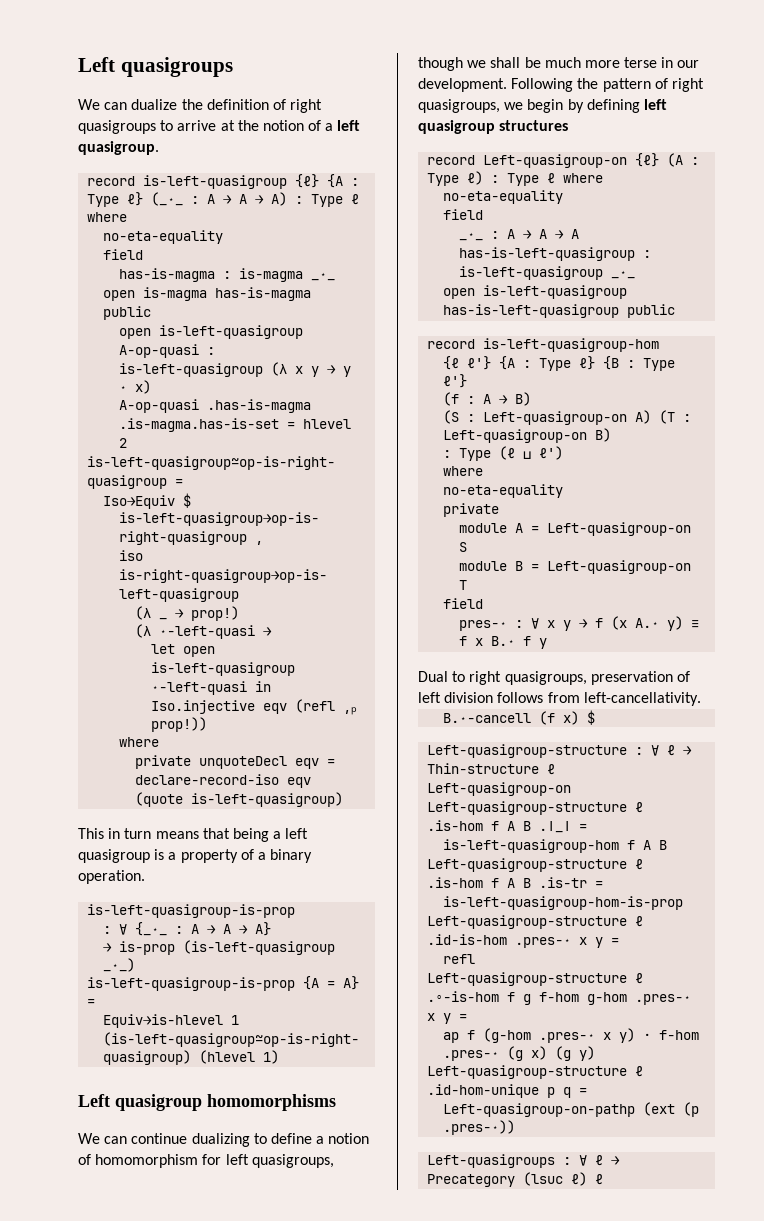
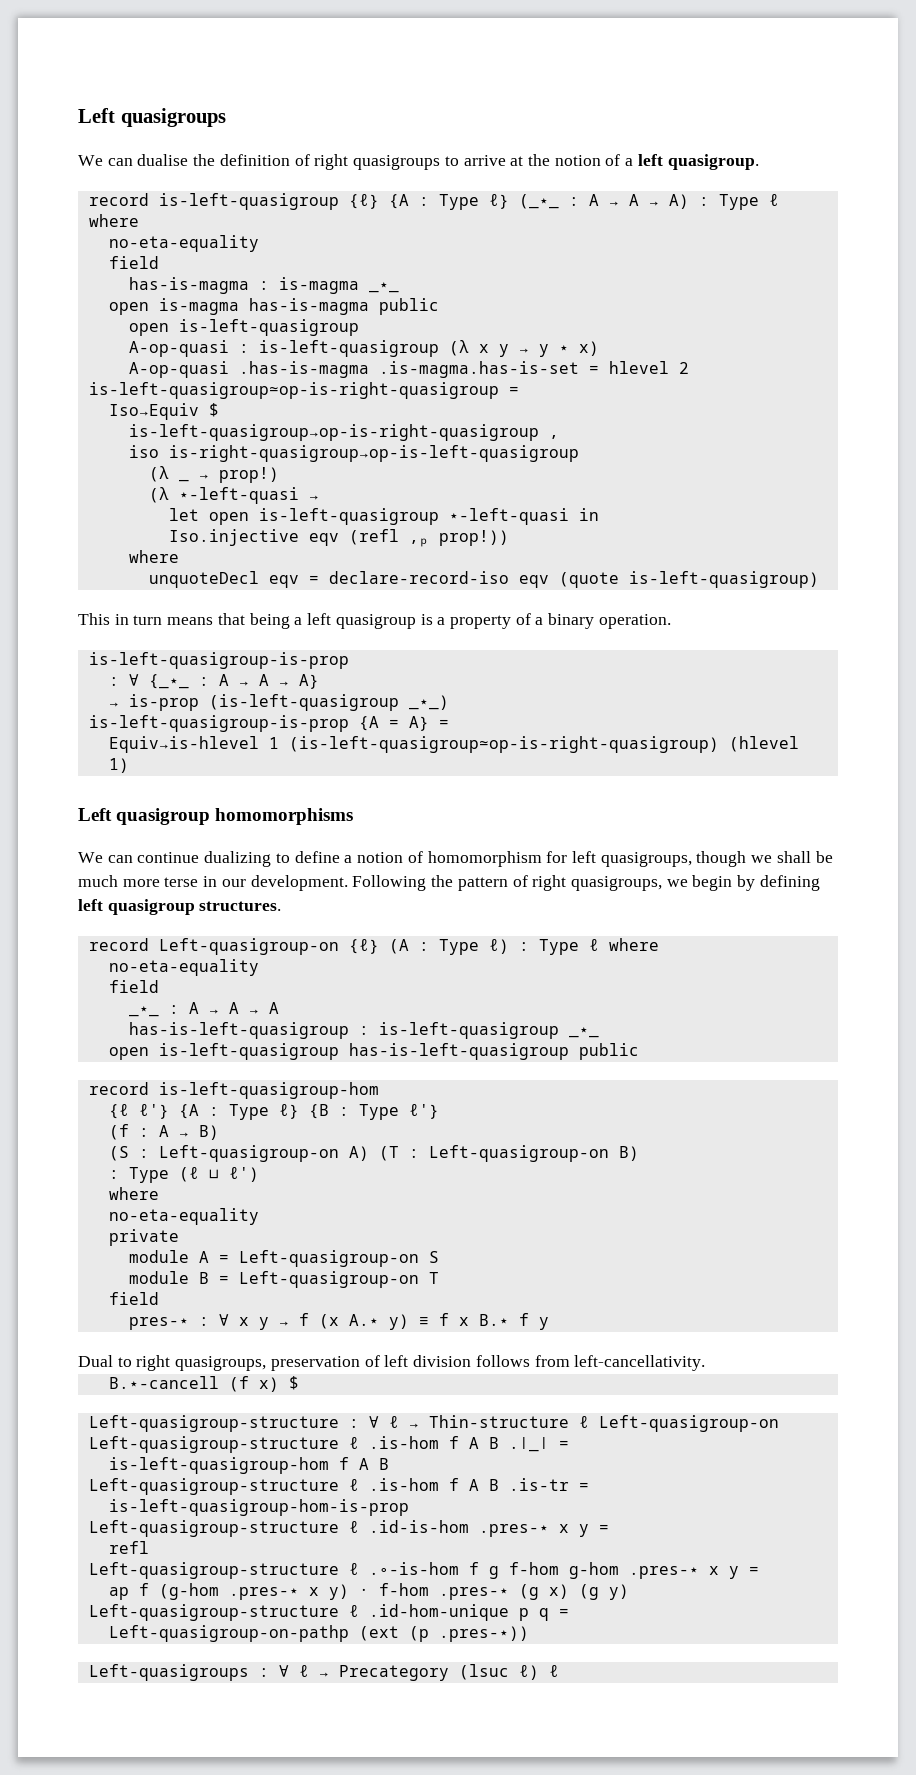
- We can dualize the definition of right quasigroups to arrive at the notion of a left quasigroup.
+ We can dualise the definition of right quasigroups to arrive at the notion of a left quasigroup.
- private unquoteDecl eqv = declare-record-iso eqv (quote is-left-quasigroup)
+ unquoteDecl eqv = declare-record-iso eqv (quote is-left-quasigroup)
- Following the pattern of right quasigroups, we begin by defining left quasigroup structures
+ Following the pattern of right quasigroups, we begin by defining left quasigroup structures.

